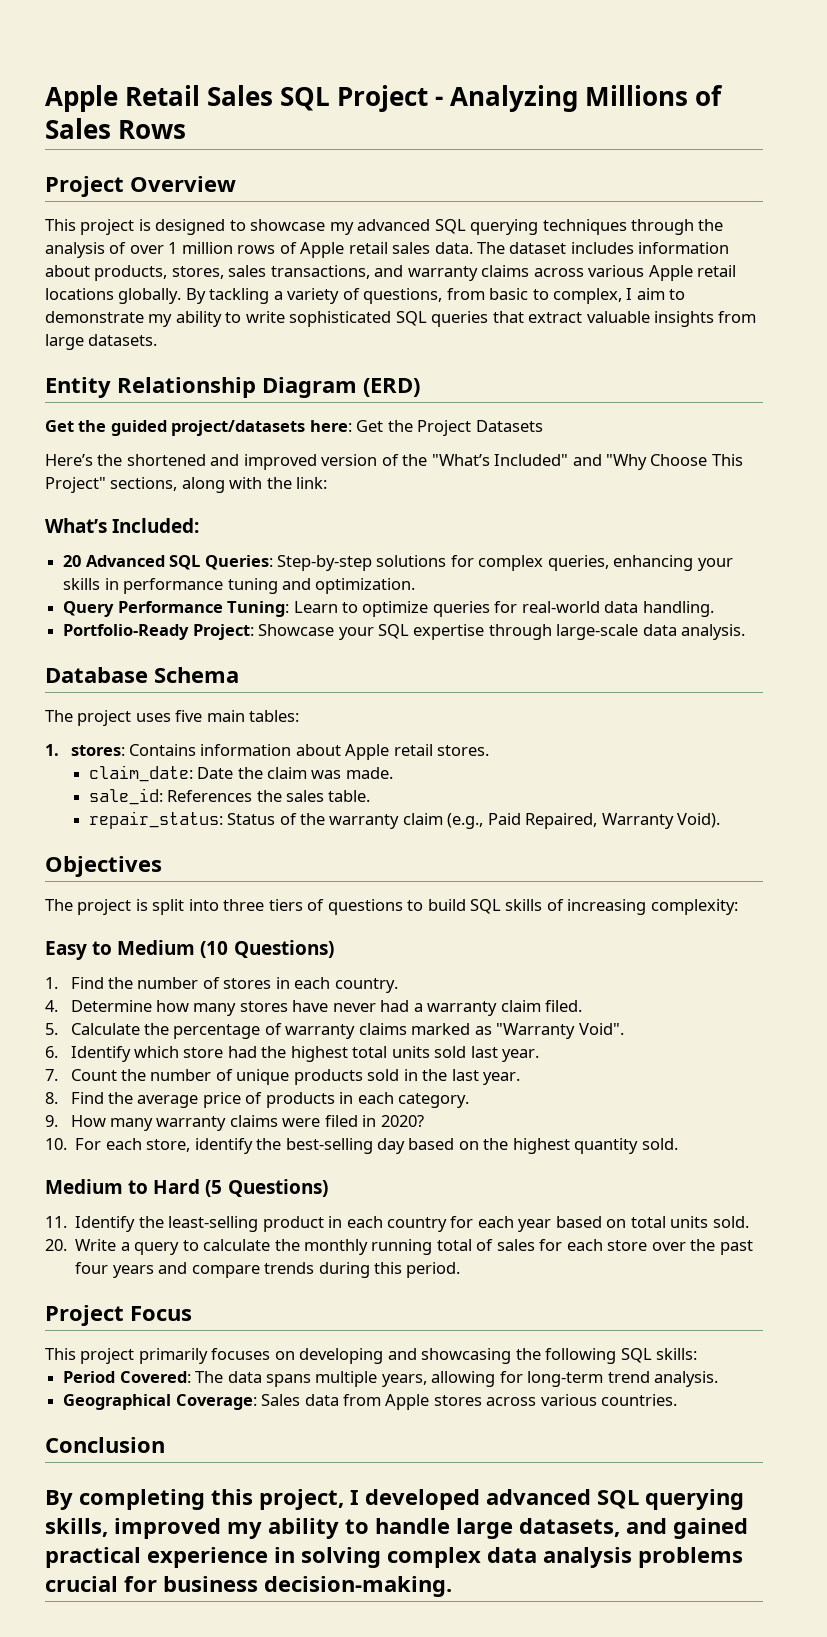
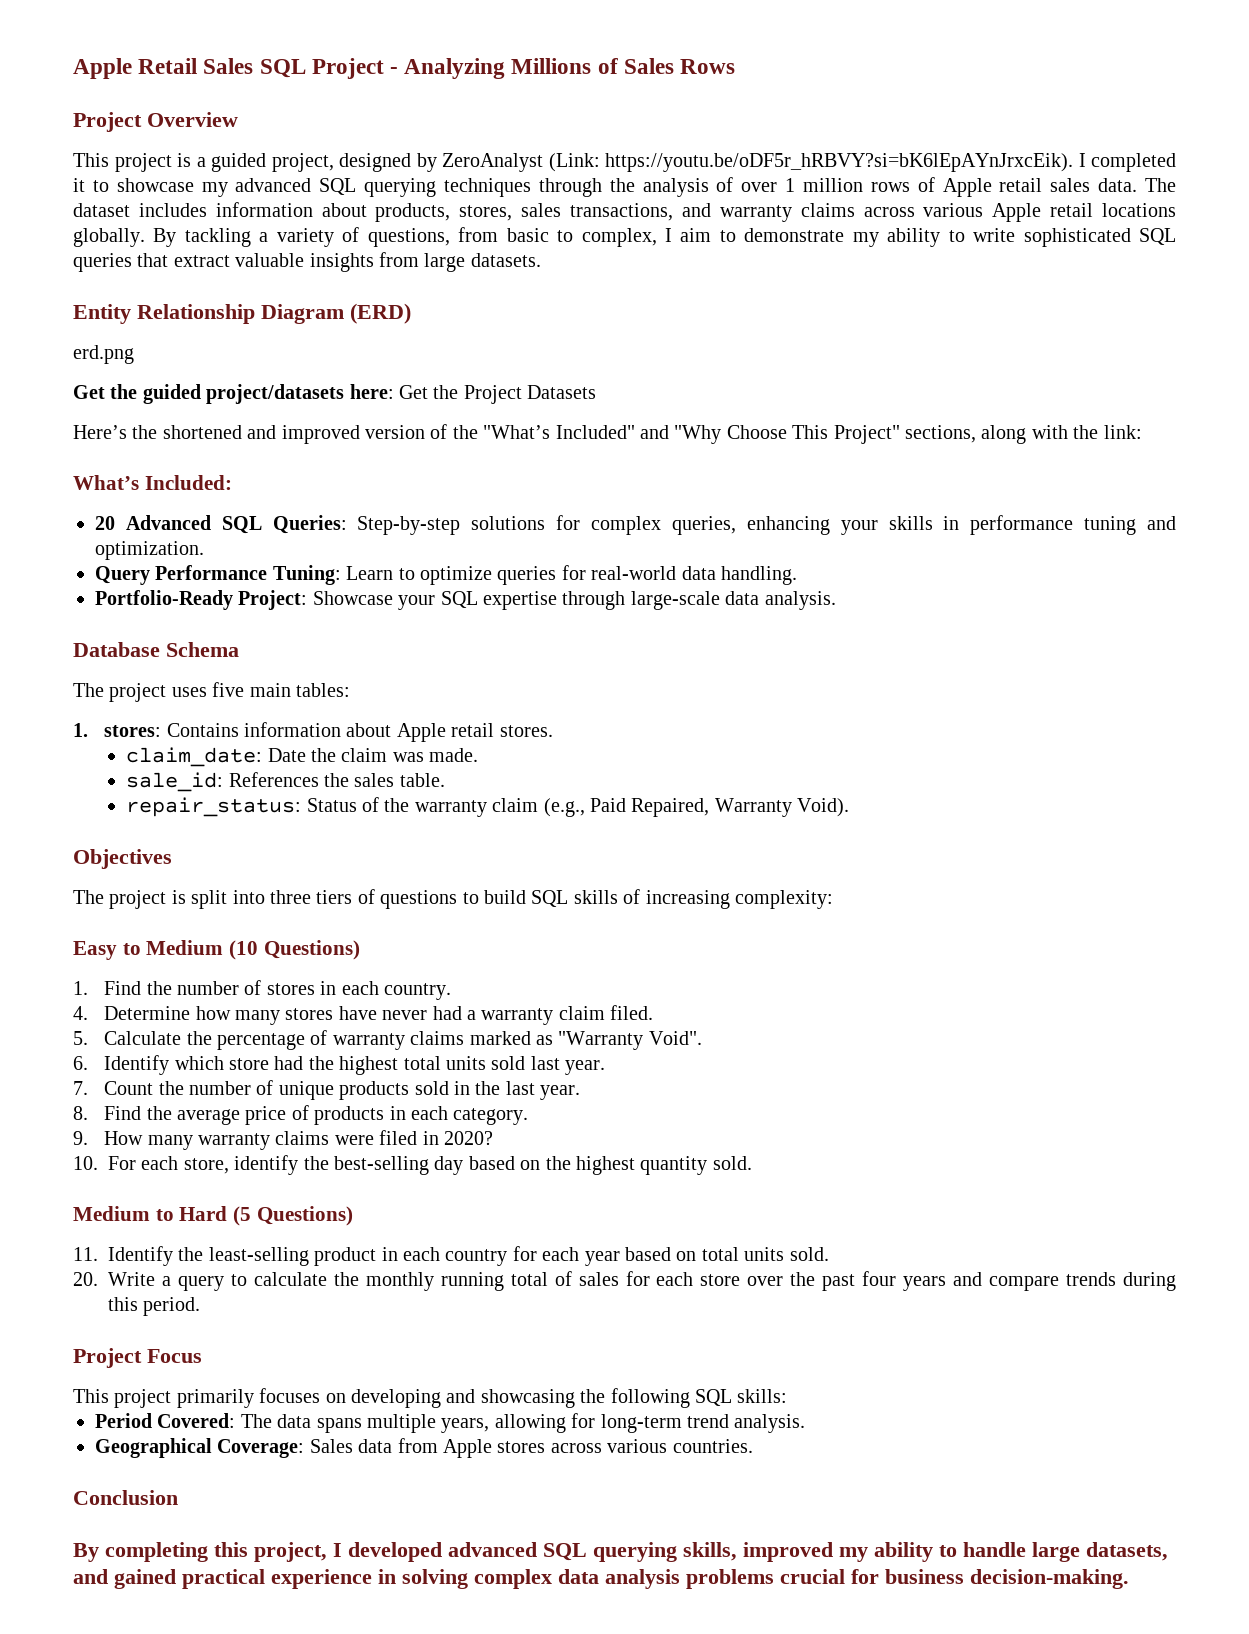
- This project is designed to showcase my advanced SQL querying techniques through the analysis of over 1 million rows of Apple retail sales data.
+ This project is a guided project, designed by ZeroAnalyst (Link: https://youtu.be/oDF5r_hRBVY?si=bK6lEpAYnJrxcEik). I completed it to showcase my advanced SQL querying techniques through the analysis of over 1 million rows of Apple retail sales data.
+ erd.png

